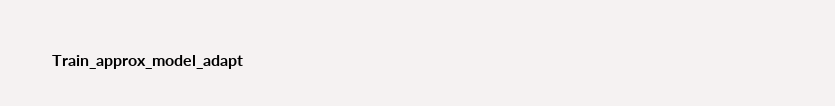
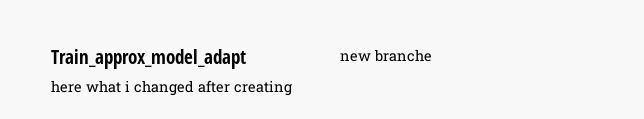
+ here what i changed after creating new branche

